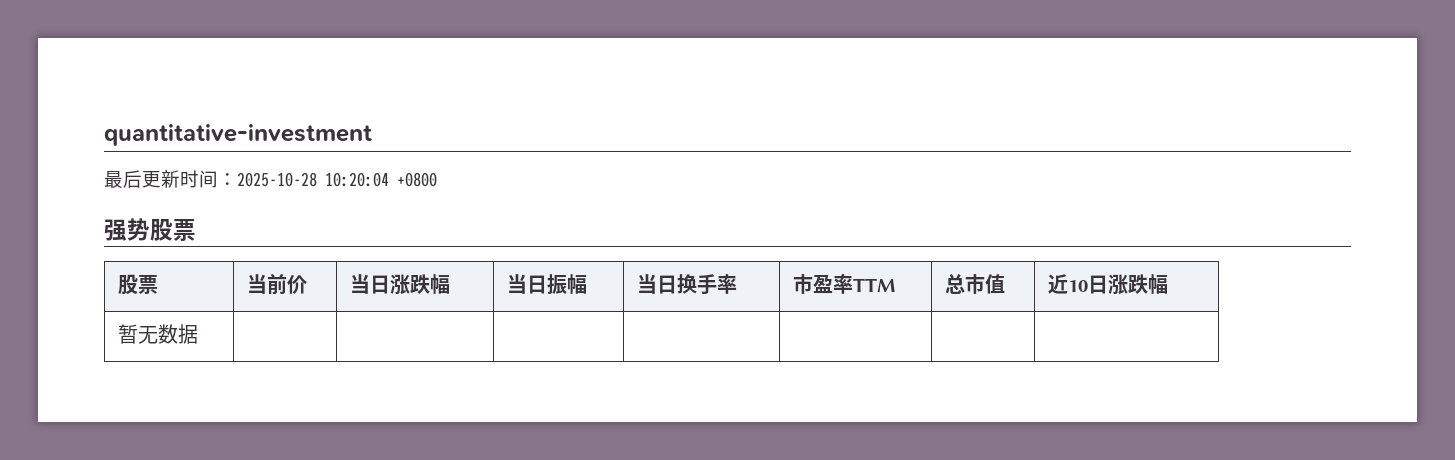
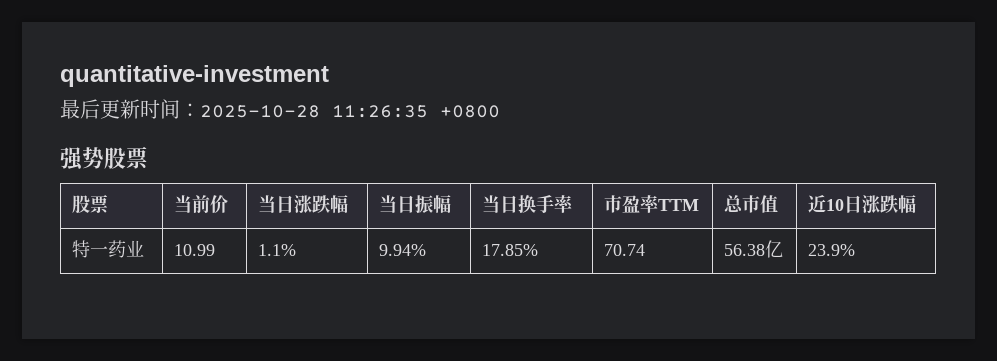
- 最后更新时间：2025-10-28 10:20:04 +0800
+ 最后更新时间：2025-10-28 11:26:35 +0800
- 暂无数据 | | | | | | |
+ 特一药业 | 10.99 | 1.1% | 9.94% | 17.85% | 70.74 | 56.38亿 | 23.9%

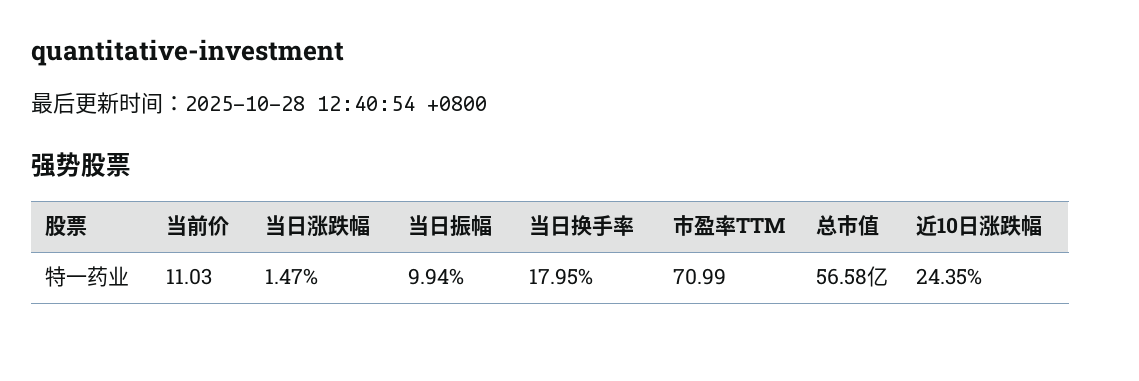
- 最后更新时间：2025-10-28 11:26:35 +0800
+ 最后更新时间：2025-10-28 12:40:54 +0800
- 特一药业 | 10.99 | 1.1% | 9.94% | 17.85% | 70.74 | 56.38亿 | 23.9%
+ 特一药业 | 11.03 | 1.47% | 9.94% | 17.95% | 70.99 | 56.58亿 | 24.35%

